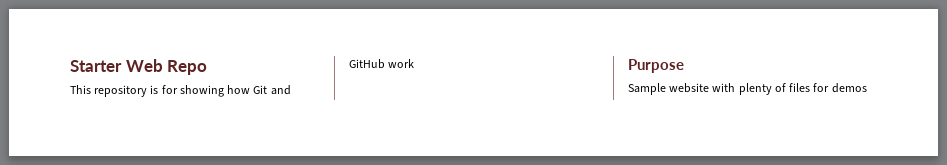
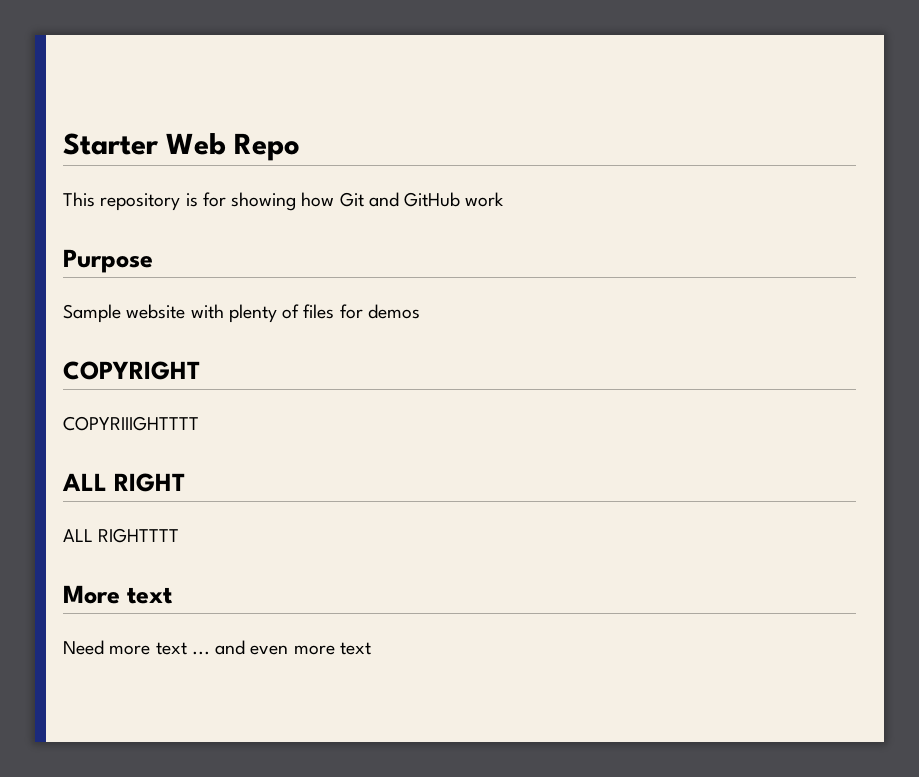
+ COPYRIGHT
+ COPYRIIIGHTTTT
+ ALL RIGHT
+ ALL RIGHTTTT
+ More text
+ Need more text ... and even more text

